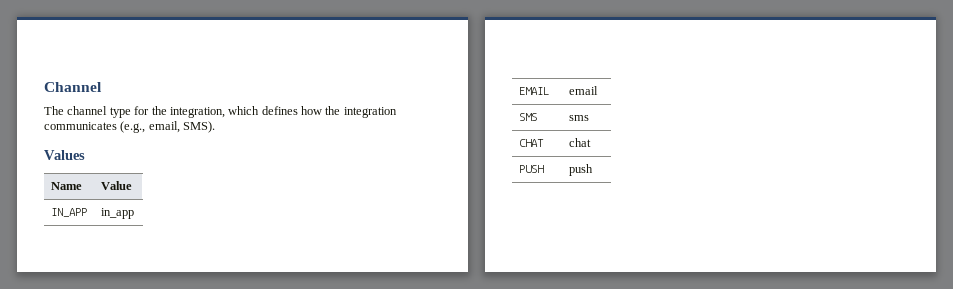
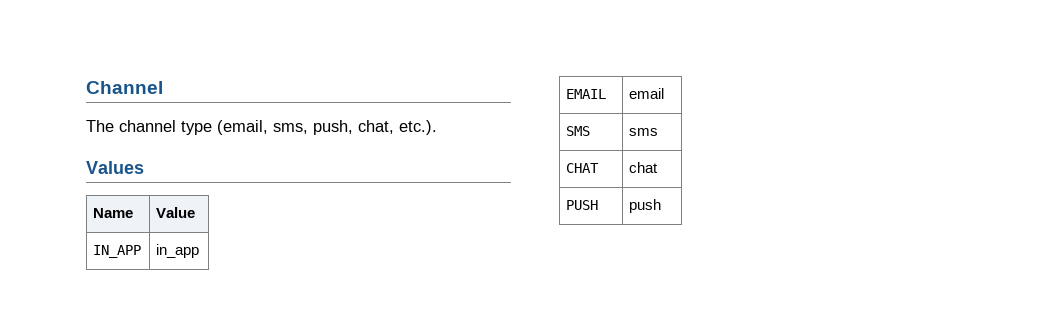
- The channel type for the integration, which defines how the integration communicates (e.g., email, SMS).
+ The channel type (email, sms, push, chat, etc.).

